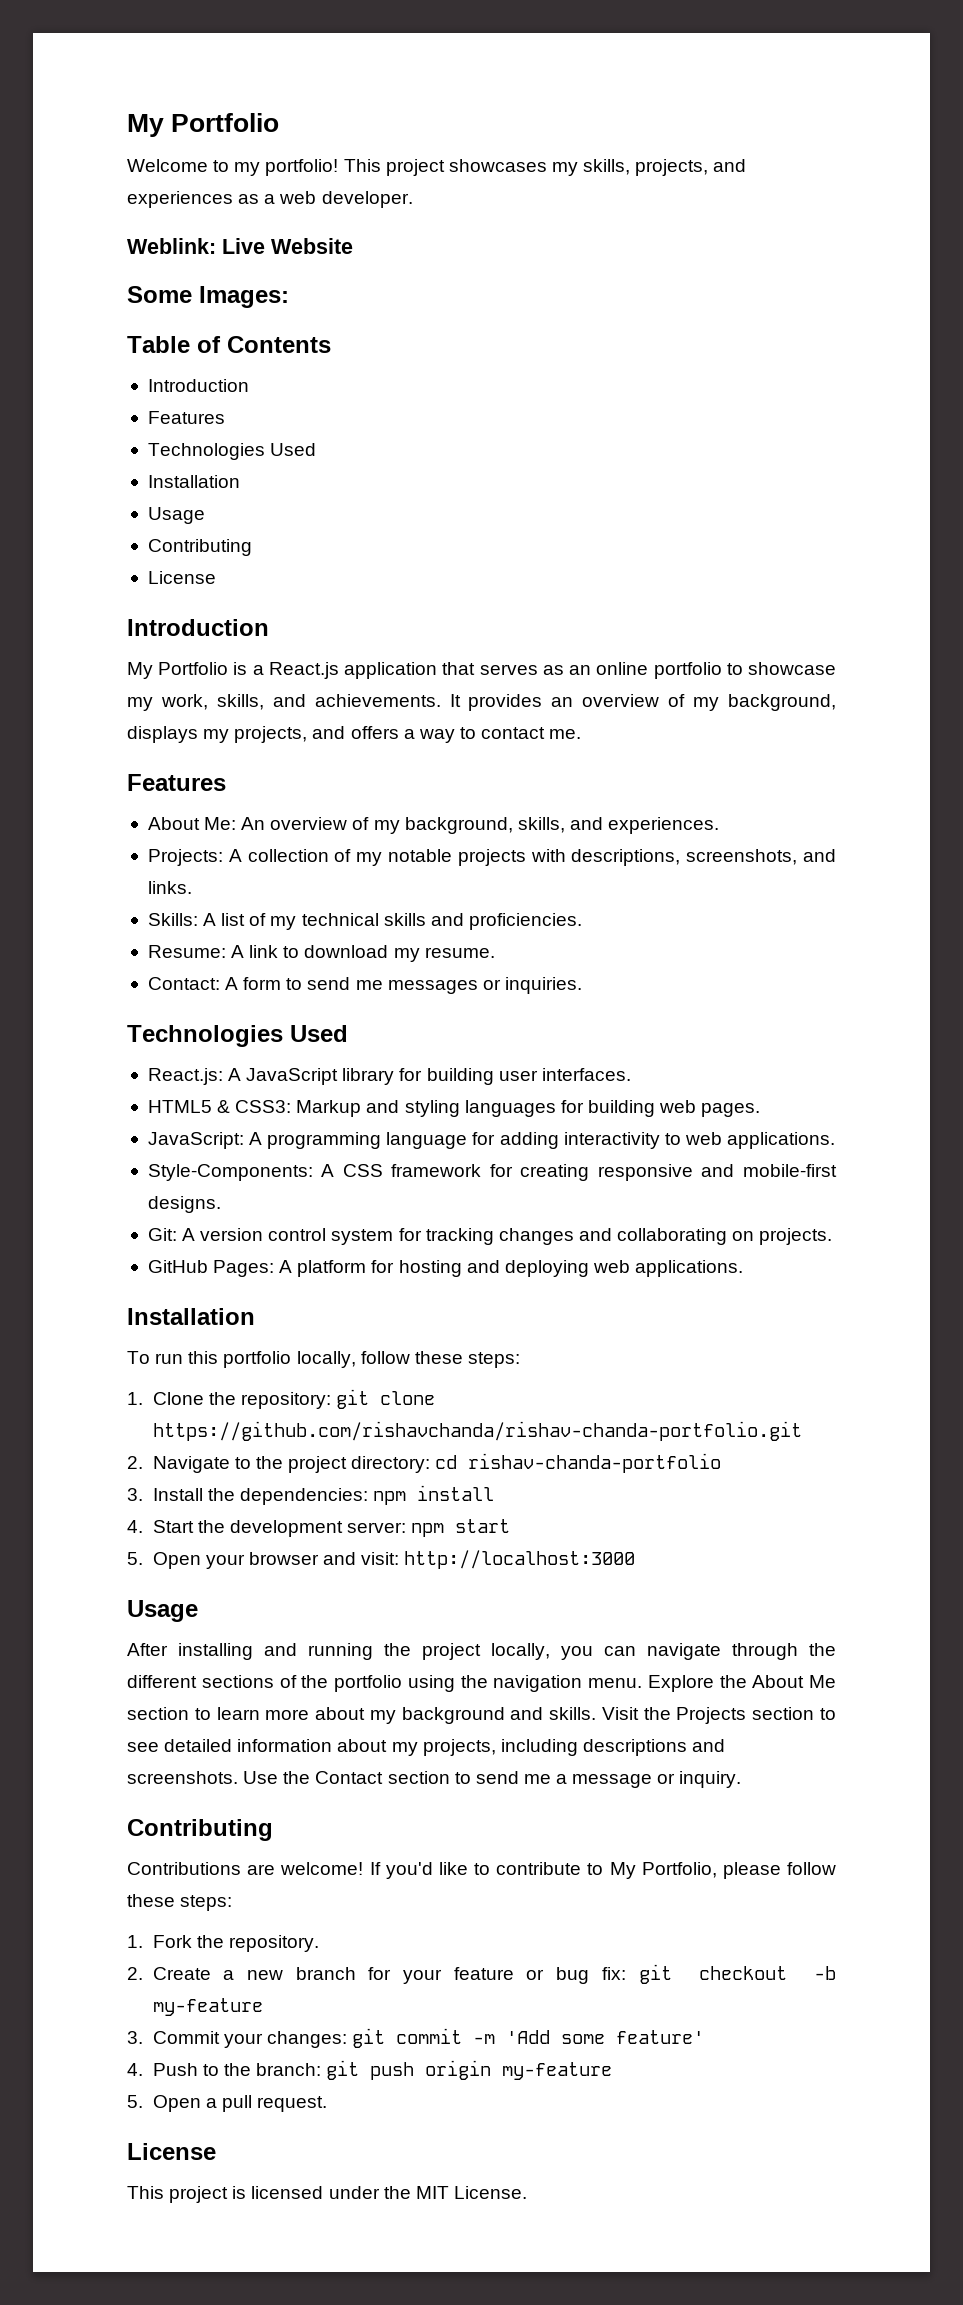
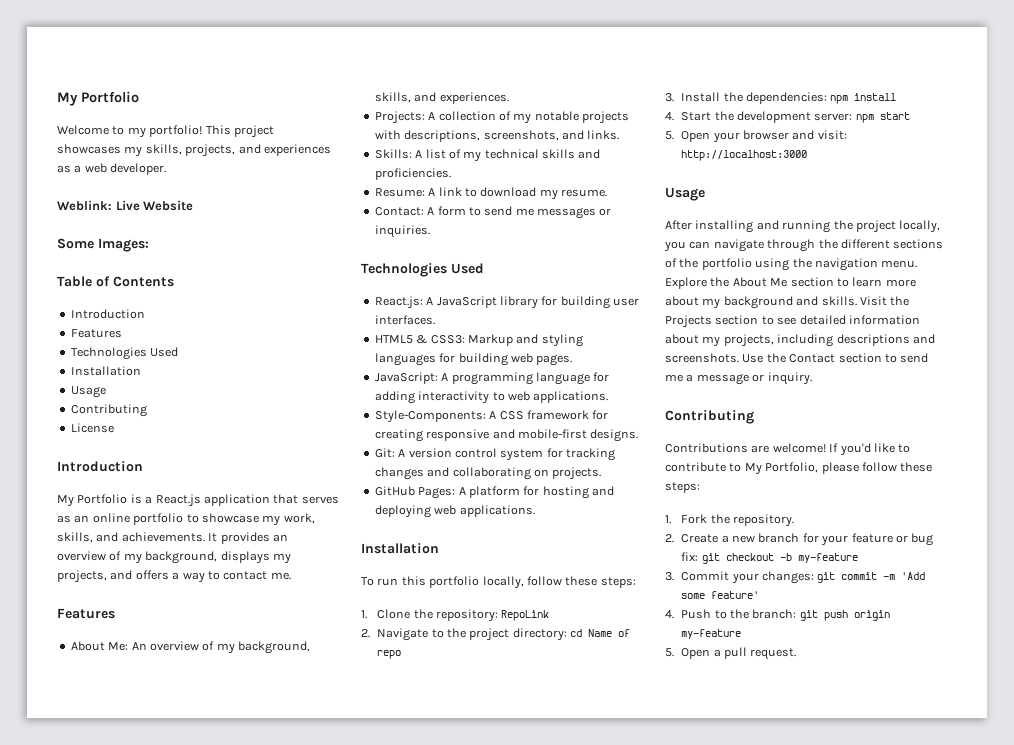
- 1. Clone the repository: git clone https://github.com/rishavchanda/rishav-chanda-portfolio.git
+ 1. Clone the repository: RepoLink
- 2. Navigate to the project directory: cd rishav-chanda-portfolio
+ 2. Navigate to the project directory: cd Name of repo
  5. Open a pull request.
- License
- This project is licensed under the MIT License.

